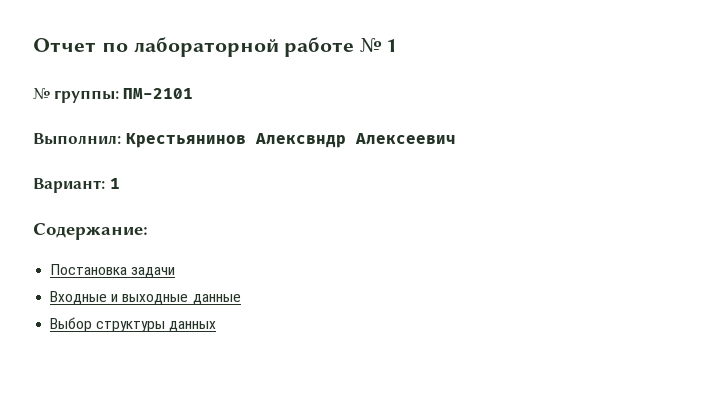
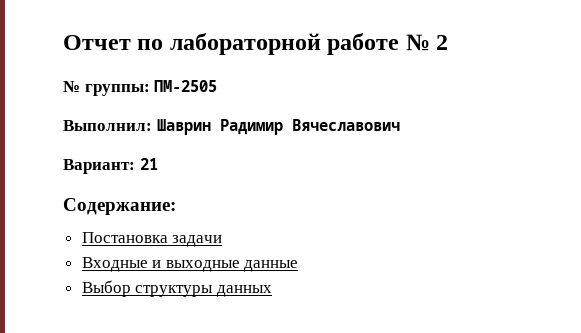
- Отчет по лабораторной работе № 1
+ Отчет по лабораторной работе № 2
- № группы: ПМ-2101
+ № группы: ПМ-2505
- Выполнил: Крестьянинов Алексвндр Алексеевич
+ Выполнил: Шаврин Радимир Вячеславович
- Вариант: 1
+ Вариант: 21

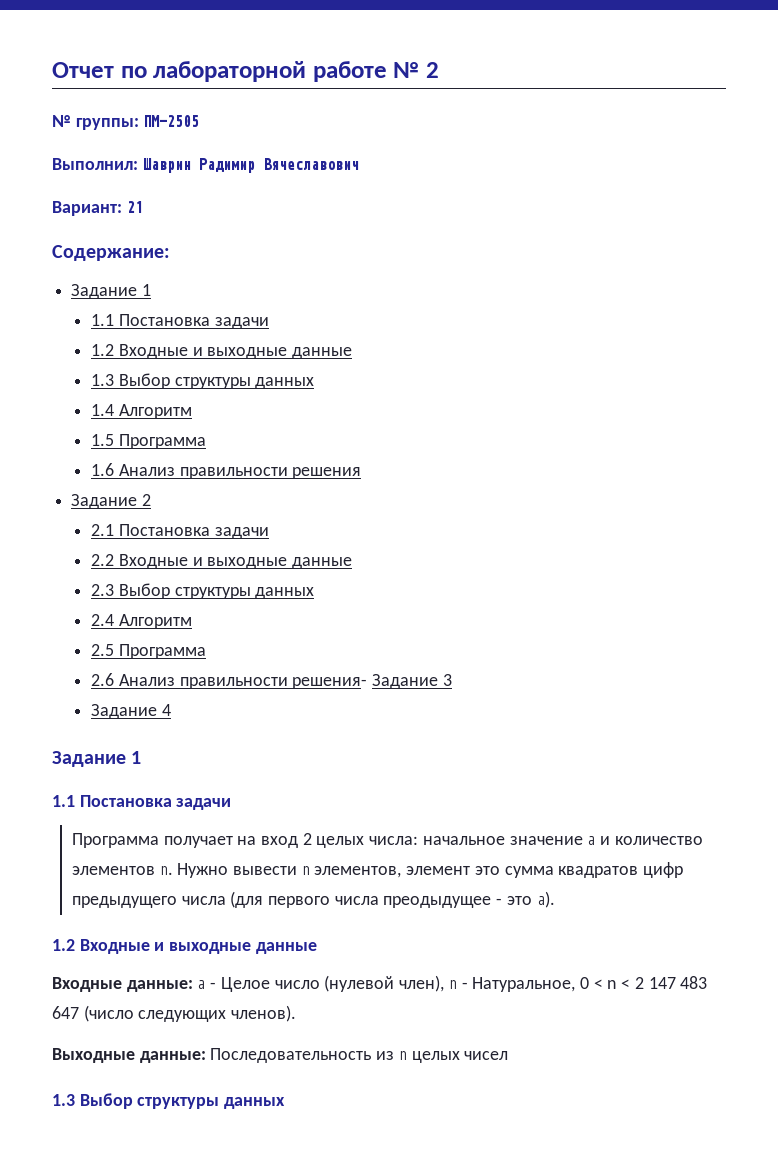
  Cодержание:
- Постановка задачи
- Входные и выходные данные
- Выбор структуры данных
+ Задание 1
+ 1.1 Постановка задачи
+ 1.2 Входные и выходные данные
+ 1.3 Выбор структуры данных
+ 1.4 Алгоритм
+ 1.5 Программа
+ 1.6 Анализ правильности решения
+ Задание 2
+ 2.1 Постановка задачи
+ 2.2 Входные и выходные данные
+ 2.3 Выбор структуры данных
+ 2.4 Алгоритм
+ 2.5 Программа
+ 2.6 Анализ правильности решения- Задание 3
+ Задание 4
+ Задание 1
+ 1.1 Постановка задачи
+ Программа получает на вход 2 целых числа: начальное значение a и количество элементов n. Нужно вывести n элементов, элемент это сумма квадратов цифр предыдущего числа (для первого числа преодыдущее - это a).
+ 1.2 Входные и выходные данные
+ Входные данные: a - Целое число (нулевой член), n - Натуральное, 0 < n < 2 147 483 647 (число следующих членов).
+ Выходные данные: Последовательность из n целых чисел
+ 1.3 Выбор структуры данных

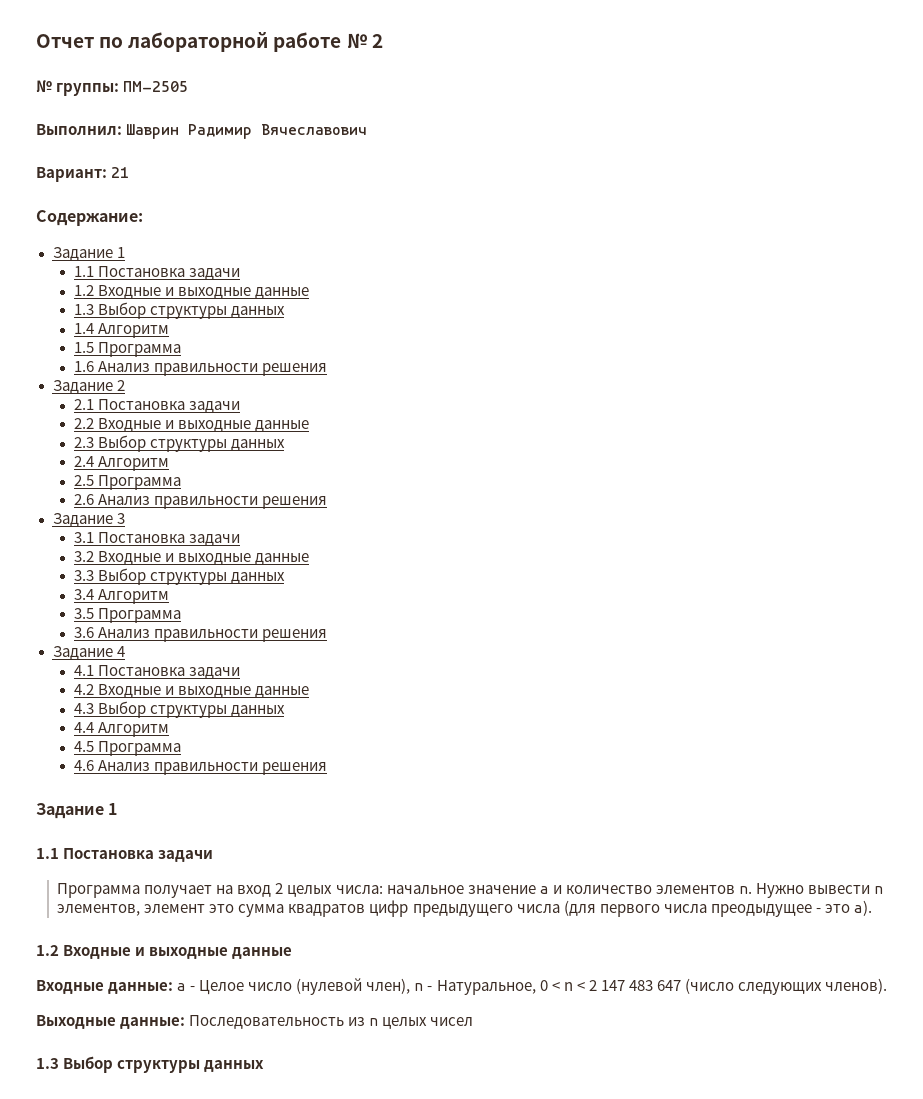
- 2.6 Анализ правильности решения- Задание 3
+ 2.6 Анализ правильности решения
+ Задание 3
+ 3.1 Постановка задачи
+ 3.2 Входные и выходные данные
+ 3.3 Выбор структуры данных
+ 3.4 Алгоритм
+ 3.5 Программа
+ 3.6 Анализ правильности решения
  Задание 4
+ 4.1 Постановка задачи
+ 4.2 Входные и выходные данные
+ 4.3 Выбор структуры данных
+ 4.4 Алгоритм
+ 4.5 Программа
+ 4.6 Анализ правильности решения

